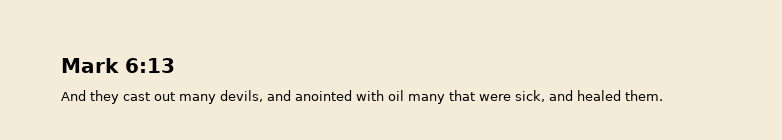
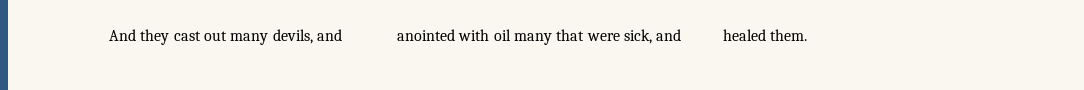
- Mark 6:13

